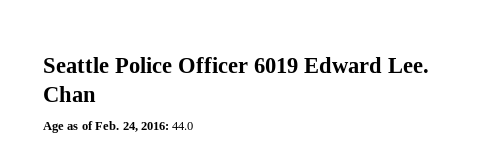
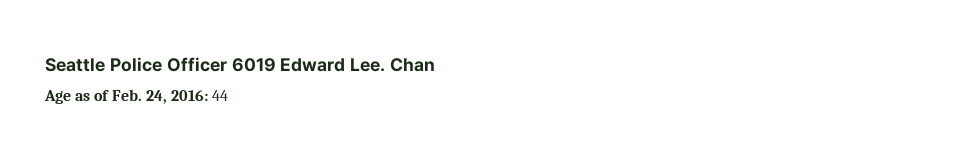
- Age as of Feb. 24, 2016: 44.0
+ Age as of Feb. 24, 2016: 44

